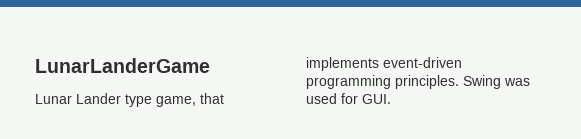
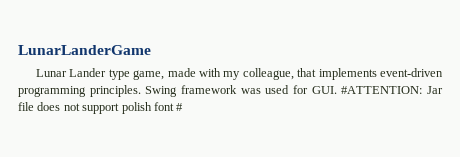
- Lunar Lander type game, that implements event-driven programming principles.
+ Lunar Lander type game, made with my colleague, that implements event-driven programming principles.
- Swing was used for GUI.
+ Swing framework was used for GUI. #ATTENTION: Jar file does not support polish font #

